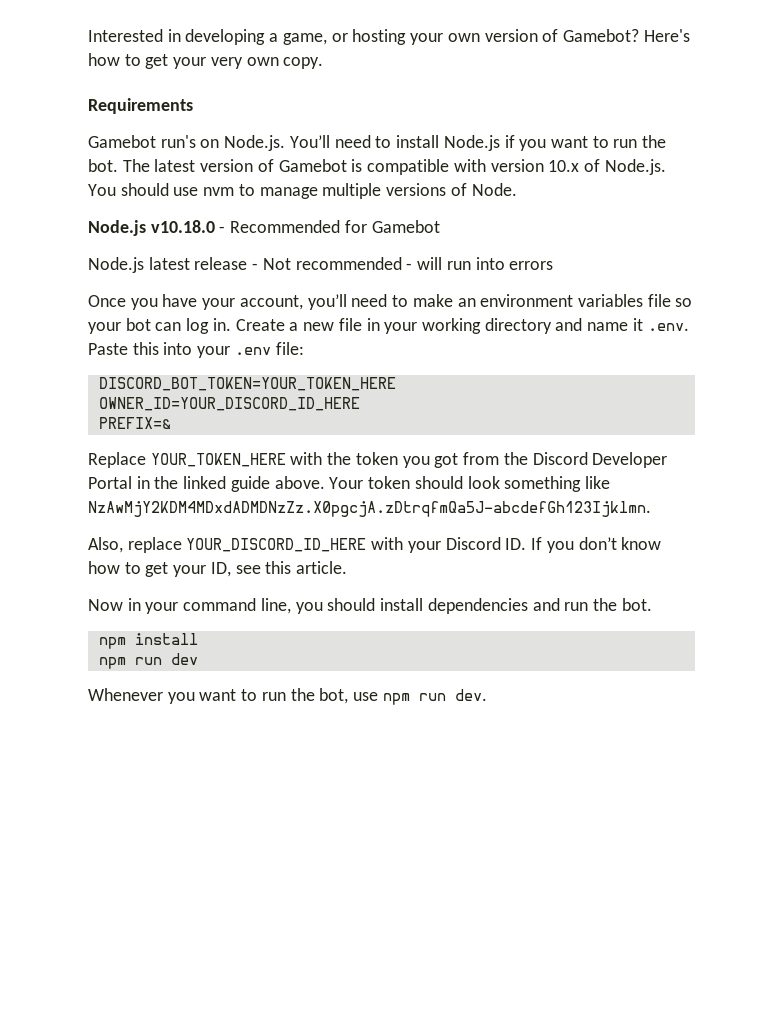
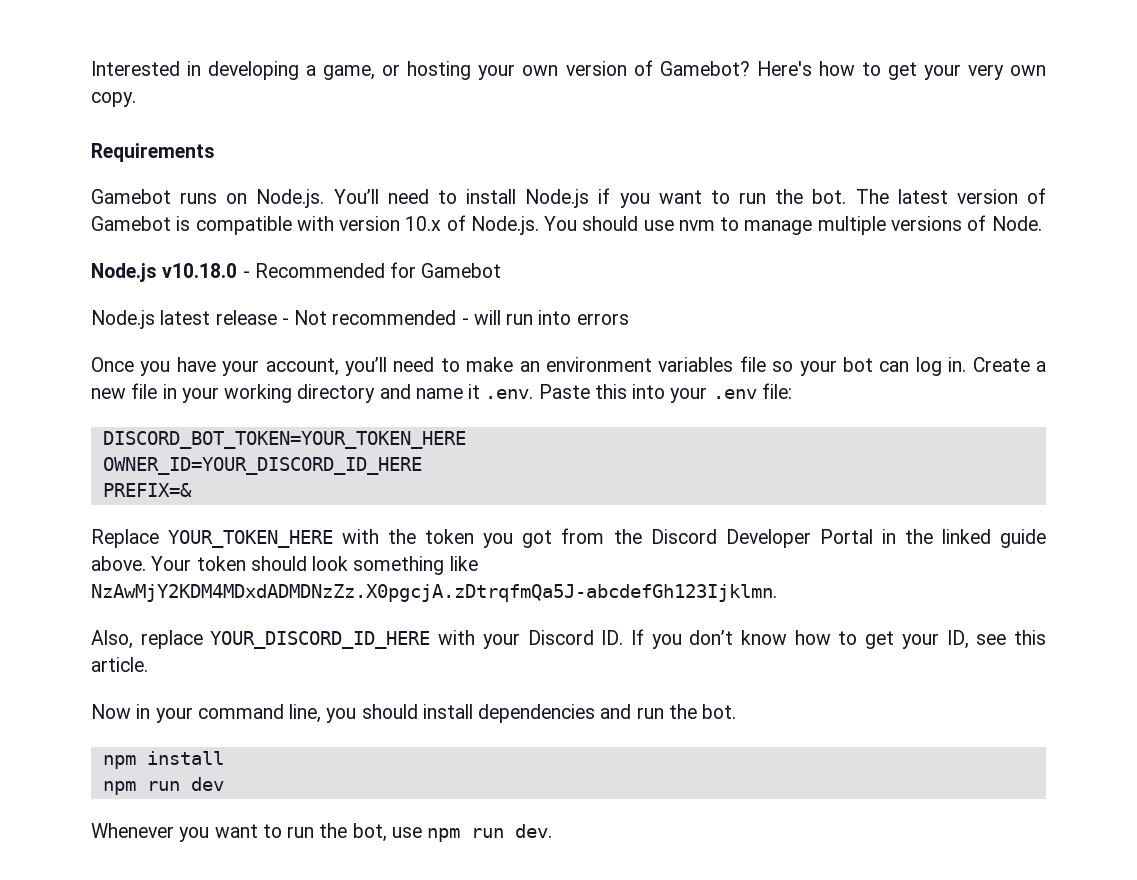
- Gamebot run's on Node.js. You’ll need to install Node.js if you want to run the bot.
+ Gamebot runs on Node.js. You’ll need to install Node.js if you want to run the bot.

